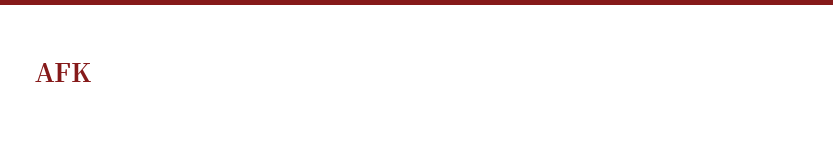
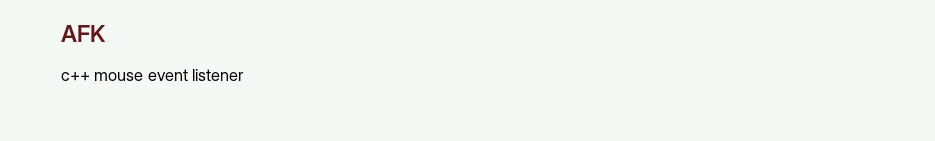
+ c++ mouse event listener

